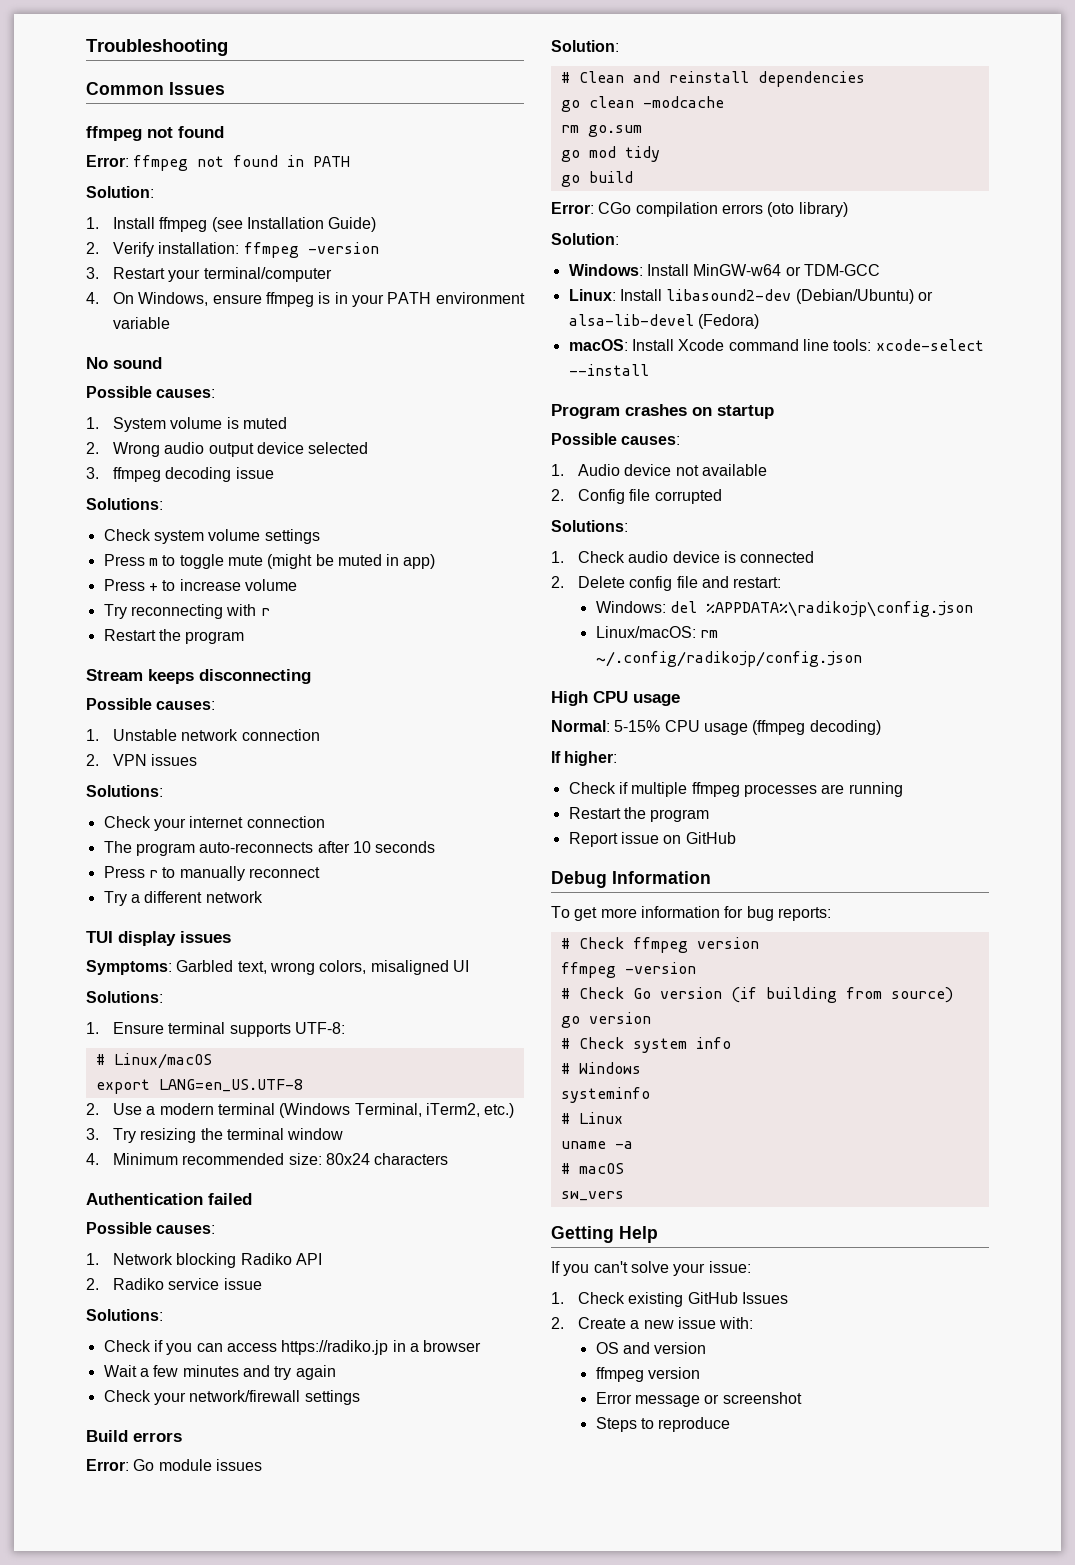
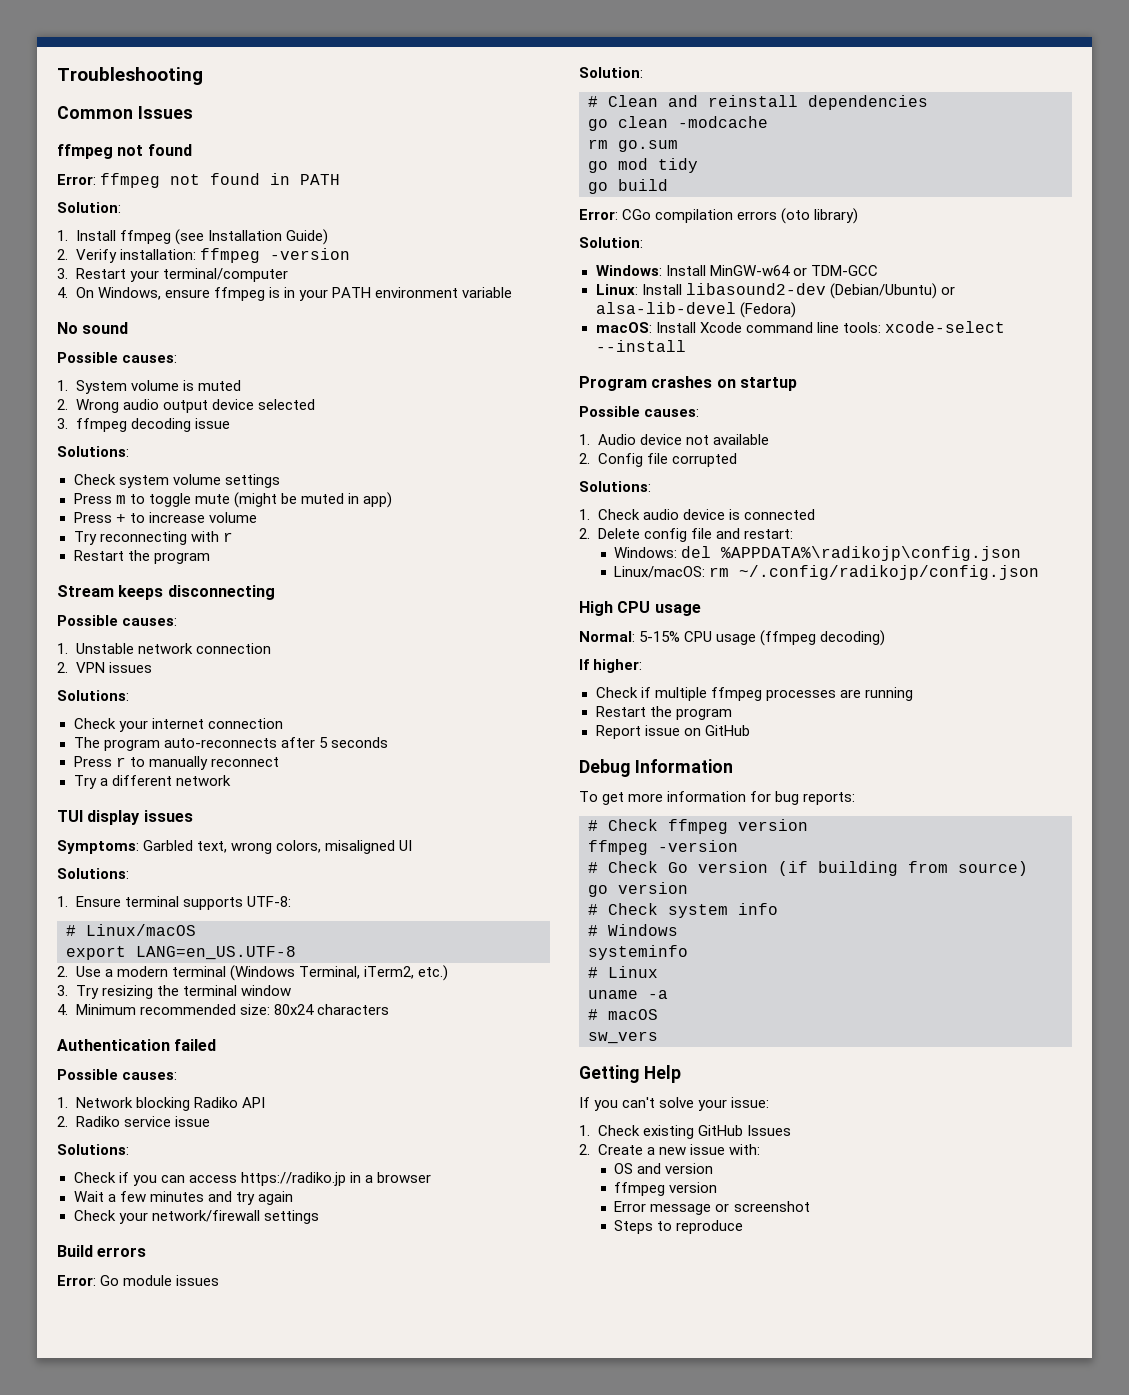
- The program auto-reconnects after 10 seconds
+ The program auto-reconnects after 5 seconds

